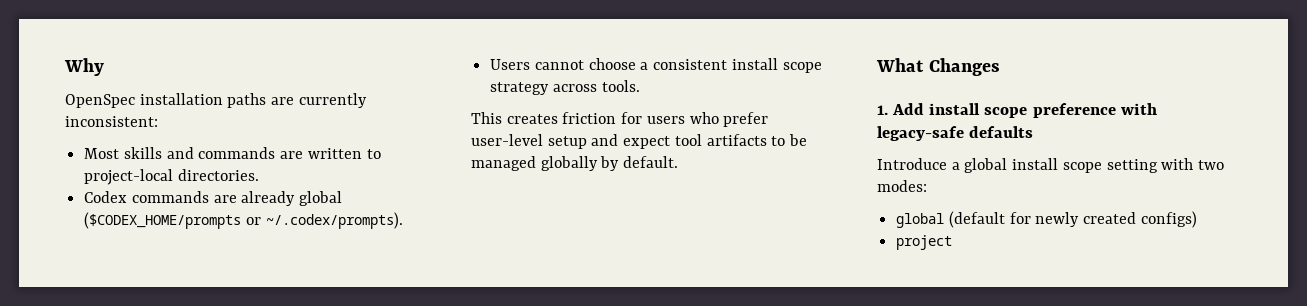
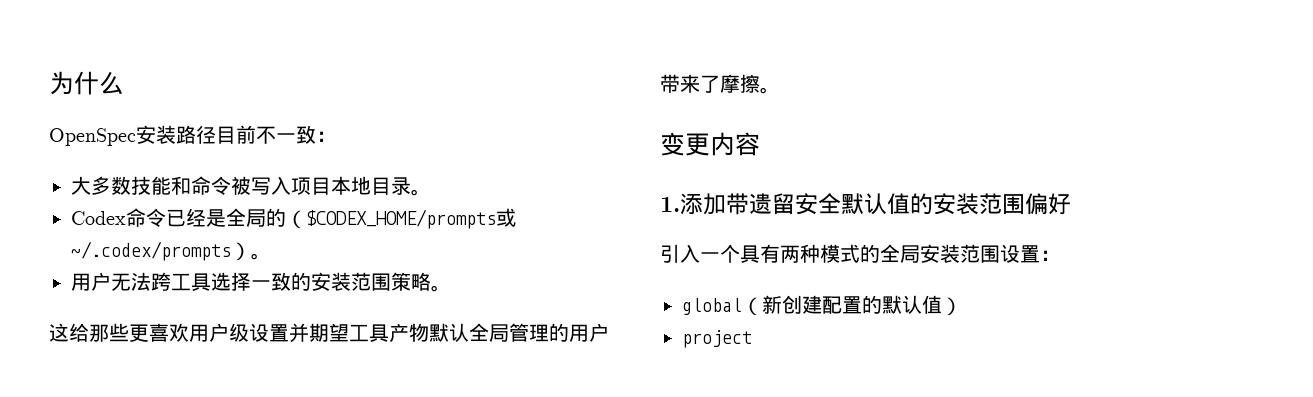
- Why
+ 为什么
- OpenSpec installation paths are currently inconsistent:
- Most skills and commands are written to project-local directories.
- Codex commands are already global ($CODEX_HOME/prompts or ~/.codex/prompts).
- Users cannot choose a consistent install scope strategy across tools.
- This creates friction for users who prefer user-level setup and expect tool artifacts to be managed globally by default.
- What Changes
- 1. Add install scope preference with legacy-safe defaults
- Introduce a global install scope setting with two modes:
- global (default for newly created configs)
+ OpenSpec安装路径目前不一致：
+ 大多数技能和命令被写入项目本地目录。
+ Codex命令已经是全局的（$CODEX_HOME/prompts或~/.codex/prompts）。
+ 用户无法跨工具选择一致的安装范围策略。
+ 这给那些更喜欢用户级设置并期望工具产物默认全局管理的用户带来了摩擦。
+ 变更内容
+ 1.添加带遗留安全默认值的安装范围偏好
+ 引入一个具有两种模式的全局安装范围设置：
+ global（新创建配置的默认值）

